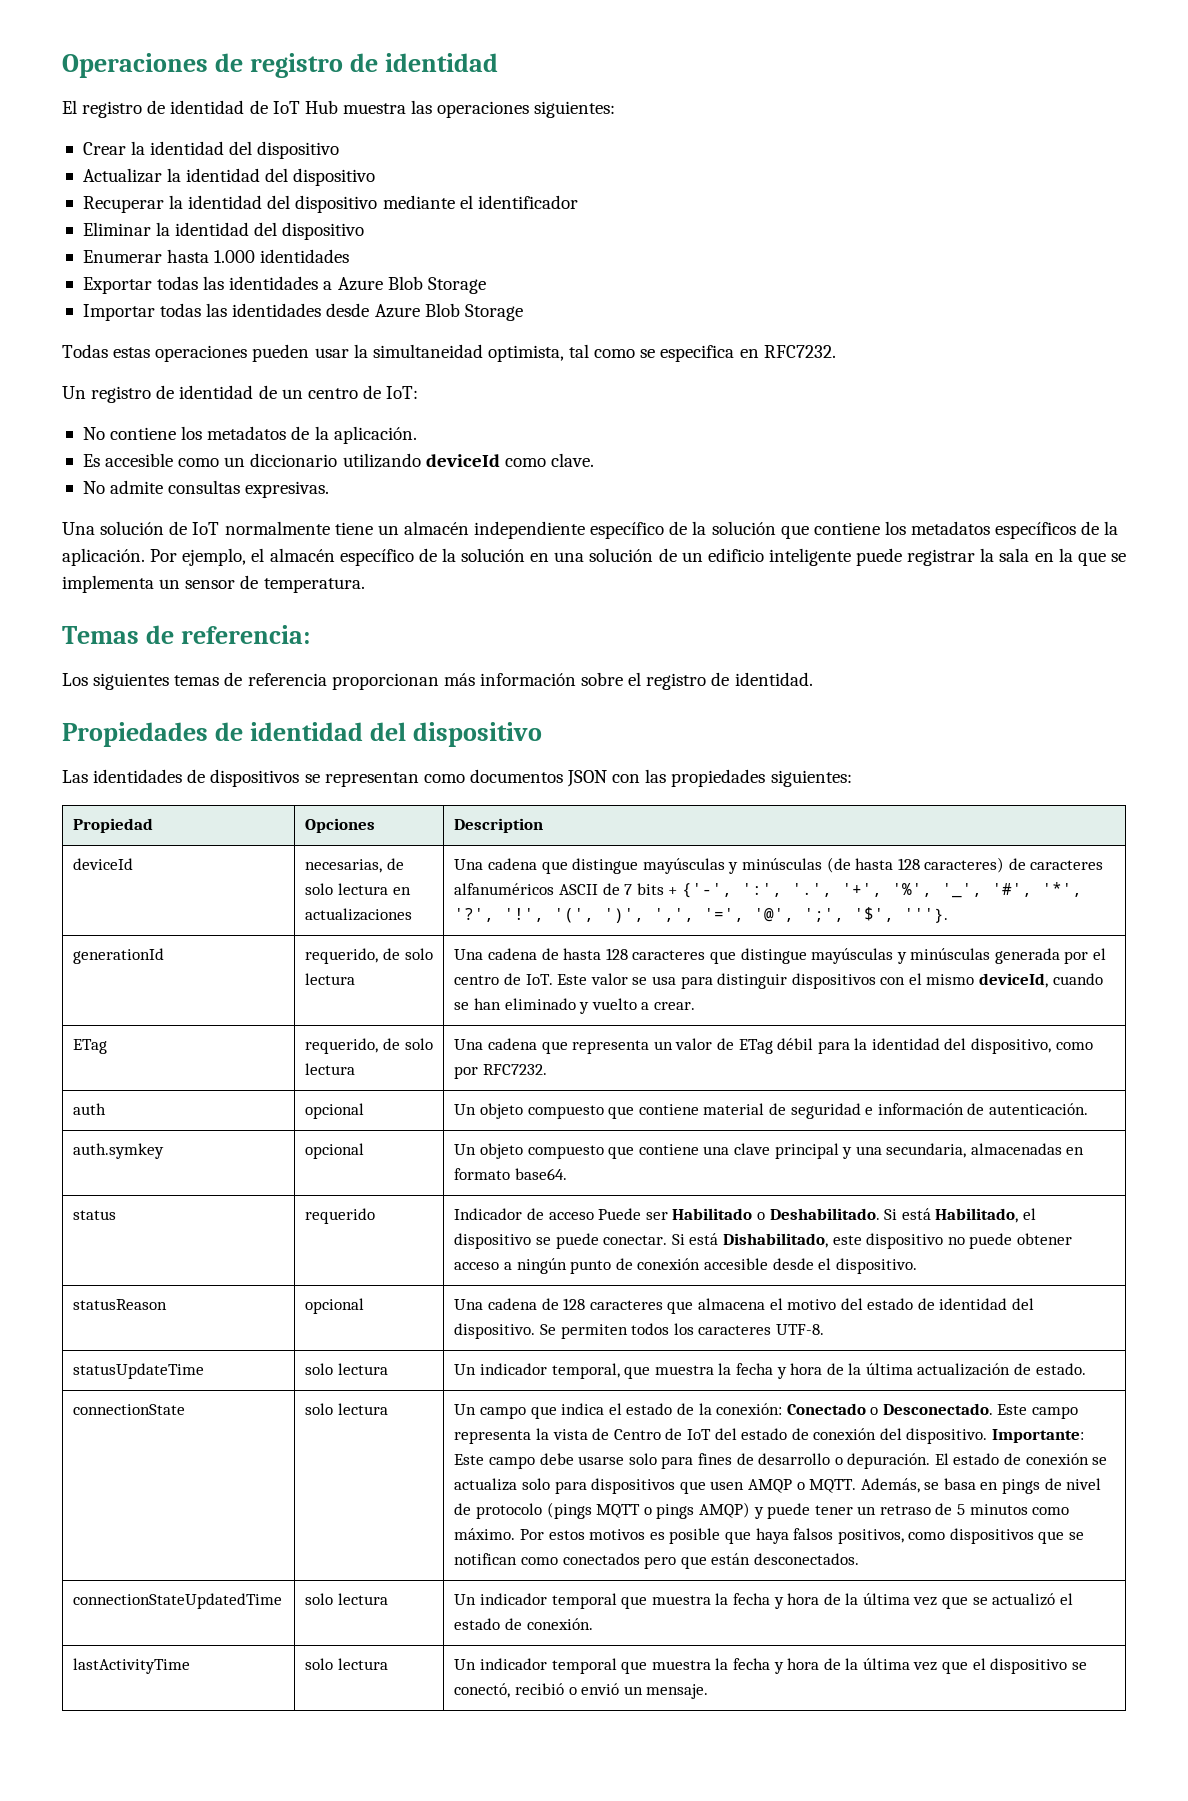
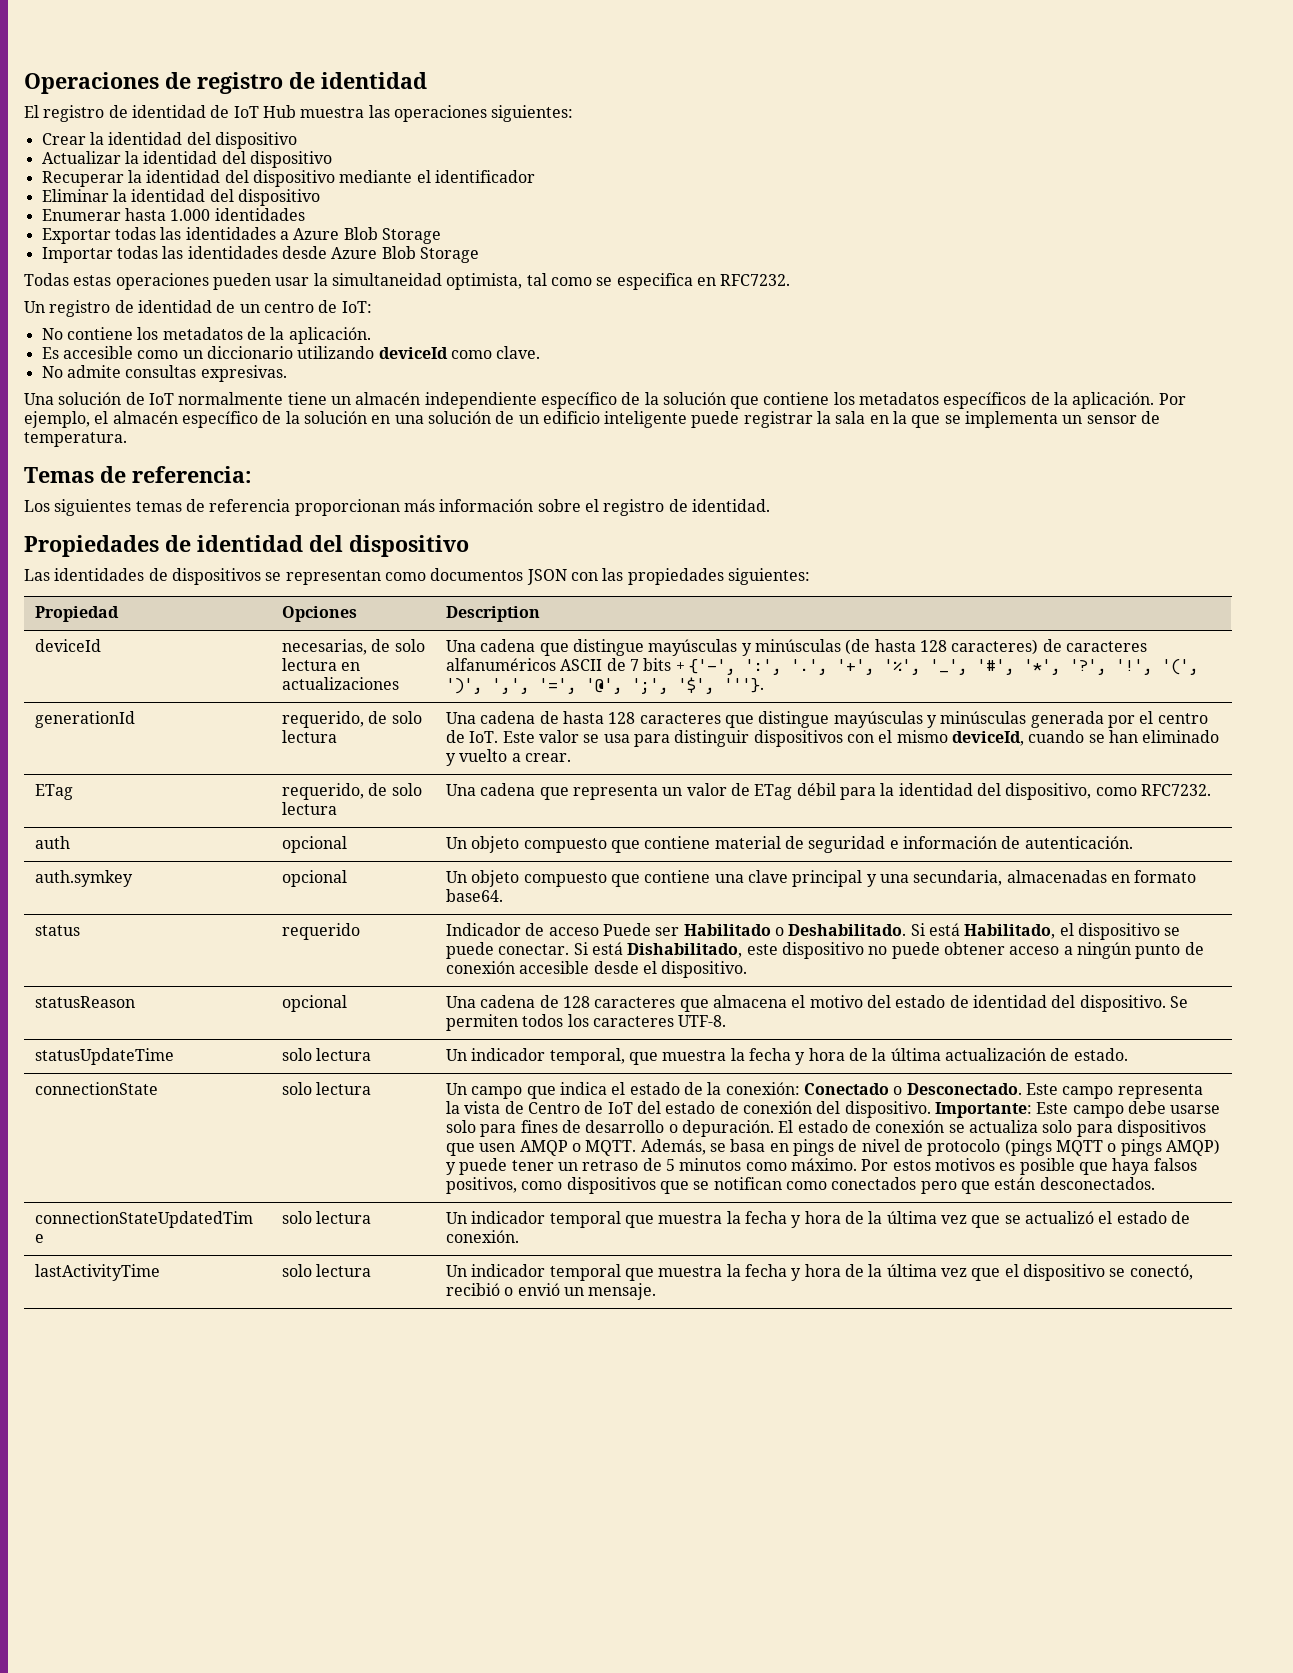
- ETag | requerido, de solo lectura | Una cadena que representa un valor de ETag débil para la identidad del dispositivo, como por RFC7232.
+ ETag | requerido, de solo lectura | Una cadena que representa un valor de ETag débil para la identidad del dispositivo, como RFC7232.

